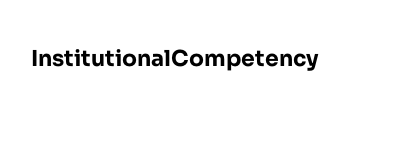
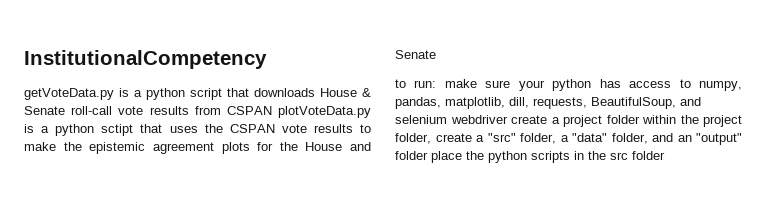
+ getVoteData.py is a python script that downloads House & Senate roll-call vote results from CSPAN plotVoteData.py is a python sctipt that uses the CSPAN vote results to make the epistemic agreement plots for the House and Senate
+ to run: make sure your python has access to numpy, pandas, matplotlib, dill, requests, BeautifulSoup, and selenium webdriver create a project folder within the project folder, create a "src" folder, a "data" folder, and an "output" folder place the python scripts in the src folder

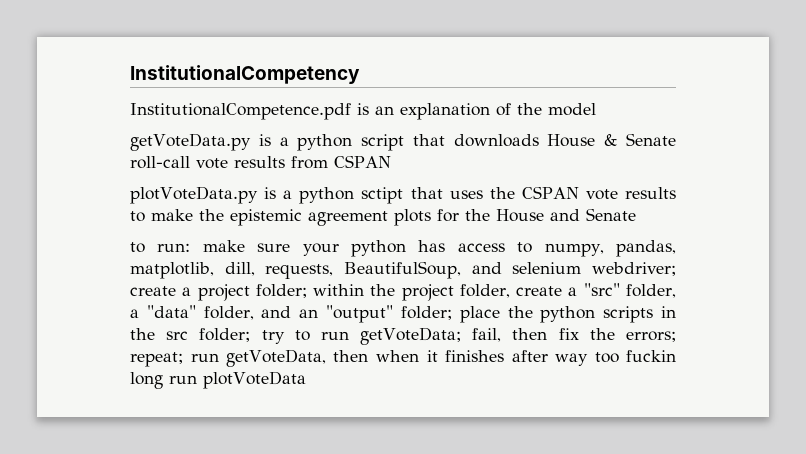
+ InstitutionalCompetence.pdf is an explanation of the model
- getVoteData.py is a python script that downloads House & Senate roll-call vote results from CSPAN plotVoteData.py is a python sctipt that uses the CSPAN vote results to make the epistemic agreement plots for the House and Senate
+ getVoteData.py is a python script that downloads House & Senate roll-call vote results from CSPAN
+ plotVoteData.py is a python sctipt that uses the CSPAN vote results to make the epistemic agreement plots for the House and Senate
- to run: make sure your python has access to numpy, pandas, matplotlib, dill, requests, BeautifulSoup, and selenium webdriver create a project folder within the project folder, create a "src" folder, a "data" folder, and an "output" folder place the python scripts in the src folder
+ to run: make sure your python has access to numpy, pandas, matplotlib, dill, requests, BeautifulSoup, and selenium webdriver; create a project folder; within the project folder, create a "src" folder, a "data" folder, and an "output" folder; place the python scripts in the src folder; try to run getVoteData; fail, then fix the errors; repeat; run getVoteData, then when it finishes after way too fuckin long run plotVoteData

